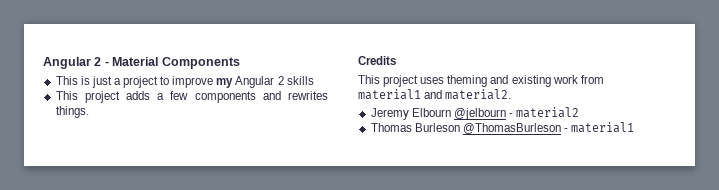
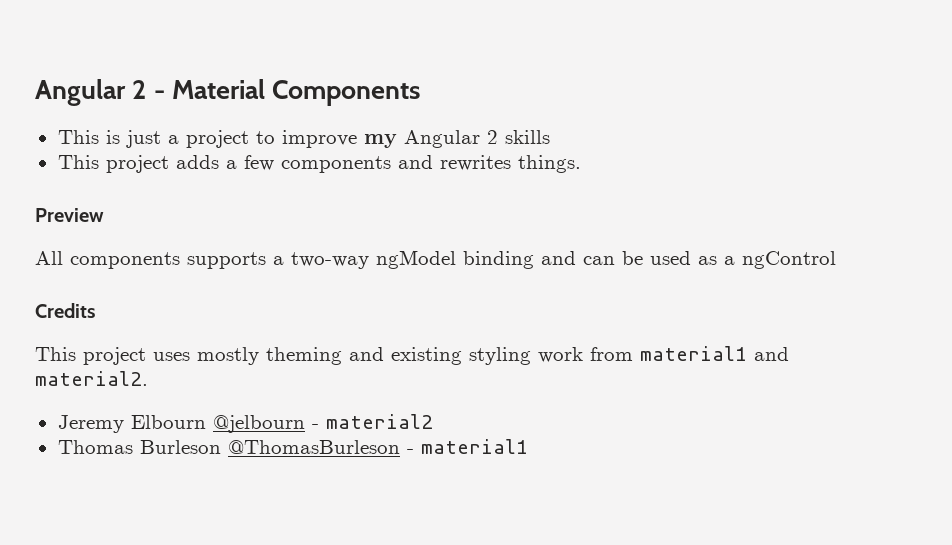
+ Preview
+ All components supports a two-way ngModel binding and can be used as a ngControl
- This project uses theming and existing work from material1 and material2.
+ This project uses mostly theming and existing styling work from material1 and material2.

